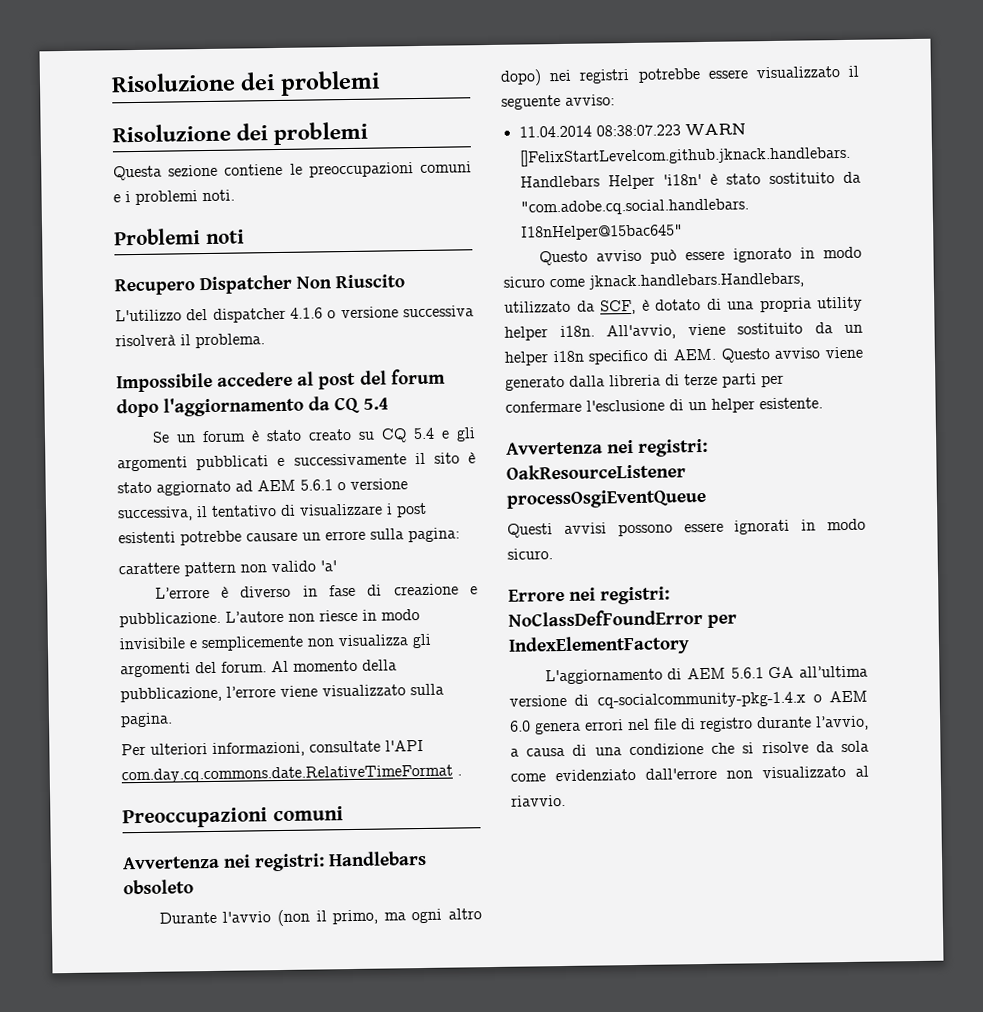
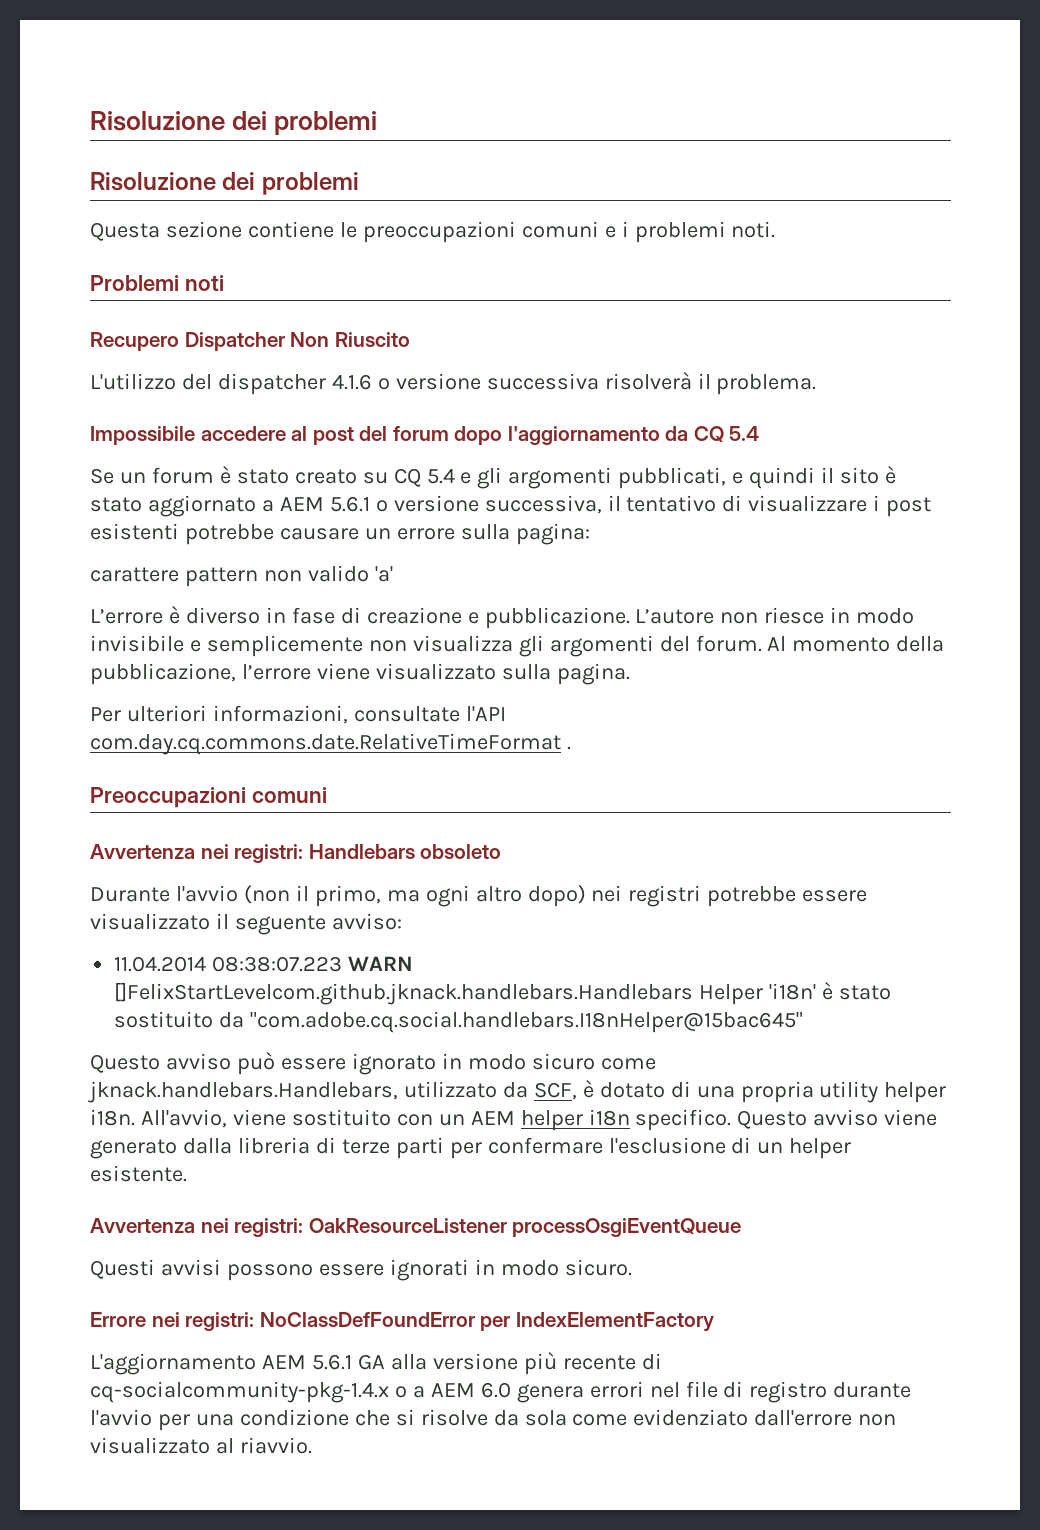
- Se un forum è stato creato su CQ 5.4 e gli argomenti pubblicati e successivamente il sito è stato aggiornato ad AEM 5.6.1 o versione successiva, il tentativo di visualizzare i post esistenti potrebbe causare un errore sulla pagina:
+ Se un forum è stato creato su CQ 5.4 e gli argomenti pubblicati, e quindi il sito è stato aggiornato a AEM 5.6.1 o versione successiva, il tentativo di visualizzare i post esistenti potrebbe causare un errore sulla pagina:
- All'avvio, viene sostituito da un helper i18n specifico di AEM. Questo avviso viene generato dalla libreria di terze parti per confermare l'esclusione di un helper esistente.
+ All'avvio, viene sostituito con un AEM helper i18n specifico. Questo avviso viene generato dalla libreria di terze parti per confermare l'esclusione di un helper esistente.
- L'aggiornamento di AEM 5.6.1 GA all’ultima versione di cq-socialcommunity-pkg-1.4.x o AEM 6.0 genera errori nel file di registro durante l’avvio, a causa di una condizione che si risolve da sola come evidenziato dall'errore non visualizzato al riavvio.
+ L'aggiornamento AEM 5.6.1 GA alla versione più recente di cq-socialcommunity-pkg-1.4.x o a AEM 6.0 genera errori nel file di registro durante l'avvio per una condizione che si risolve da sola come evidenziato dall'errore non visualizzato al riavvio.

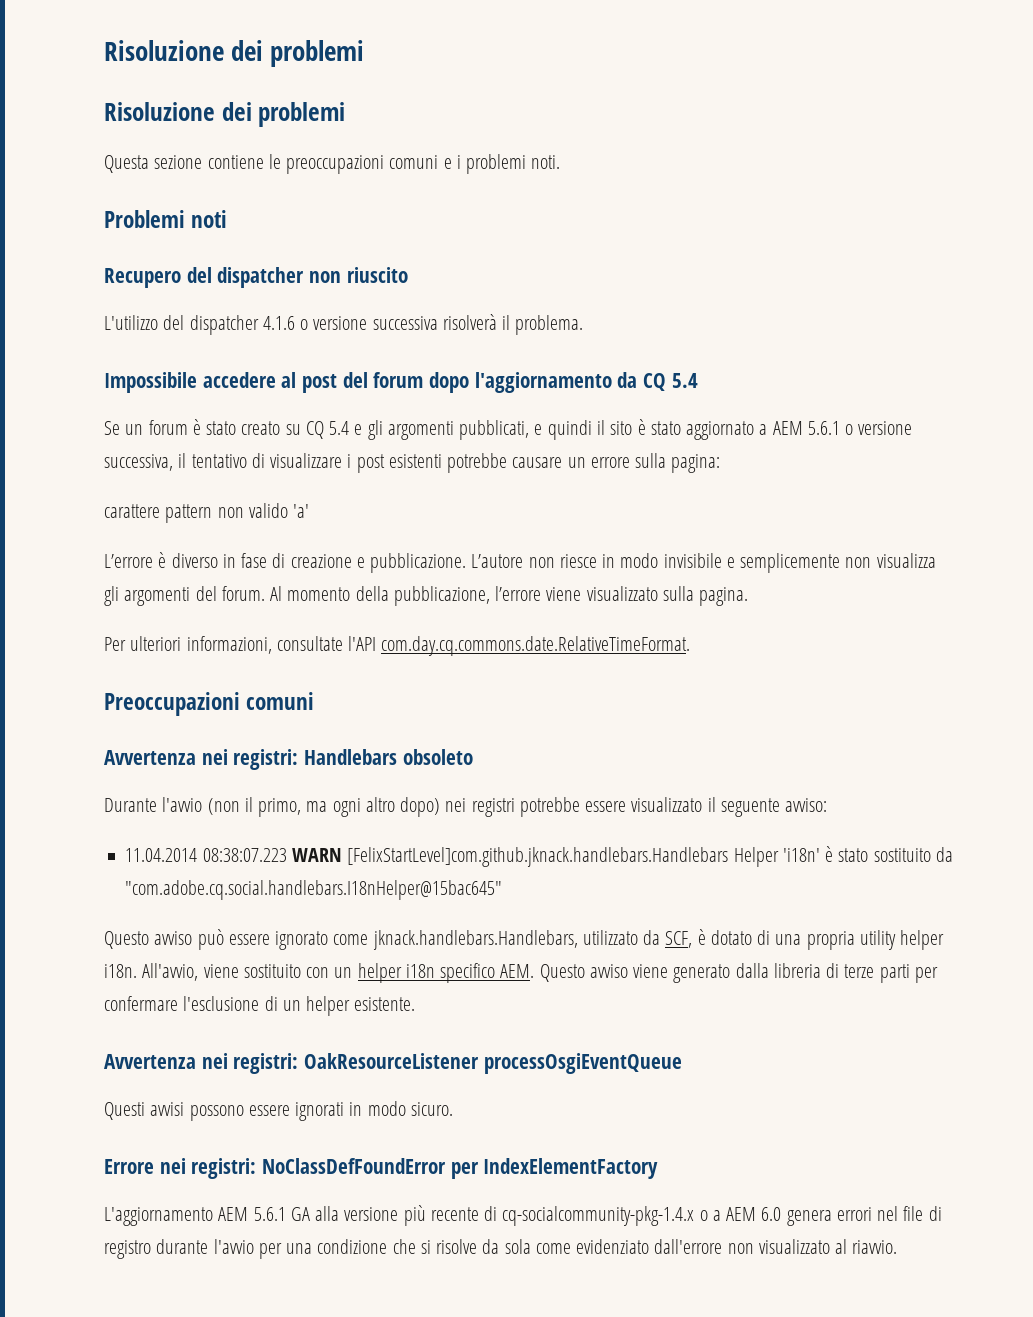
- Recupero Dispatcher Non Riuscito
+ Recupero del dispatcher non riuscito
- Per ulteriori informazioni, consultate l'API com.day.cq.commons.date.RelativeTimeFormat .
+ Per ulteriori informazioni, consultate l'API com.day.cq.commons.date.RelativeTimeFormat.
- 11.04.2014 08:38:07.223 WARN []FelixStartLevelcom.github.jknack.handlebars.Handlebars Helper 'i18n' è stato sostituito da "com.adobe.cq.social.handlebars.I18nHelper@15bac645"
+ 11.04.2014 08:38:07.223 WARN [FelixStartLevel]com.github.jknack.handlebars.Handlebars Helper 'i18n' è stato sostituito da "com.adobe.cq.social.handlebars.I18nHelper@15bac645"
- Questo avviso può essere ignorato in modo sicuro come jknack.handlebars.Handlebars, utilizzato da SCF, è dotato di una propria utility helper i18n.
+ Questo avviso può essere ignorato come jknack.handlebars.Handlebars, utilizzato da SCF, è dotato di una propria utility helper i18n.
- All'avvio, viene sostituito con un AEM helper i18n specifico. Questo avviso viene generato dalla libreria di terze parti per confermare l'esclusione di un helper esistente.
+ All'avvio, viene sostituito con un helper i18n specifico AEM. Questo avviso viene generato dalla libreria di terze parti per confermare l'esclusione di un helper esistente.

